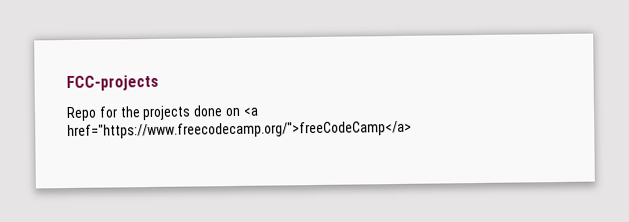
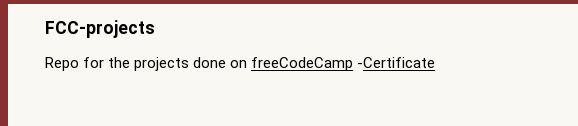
- Repo for the projects done on <a href="https://www.freecodecamp.org/">freeCodeCamp</a>
+ Repo for the projects done on freeCodeCamp -Certificate

